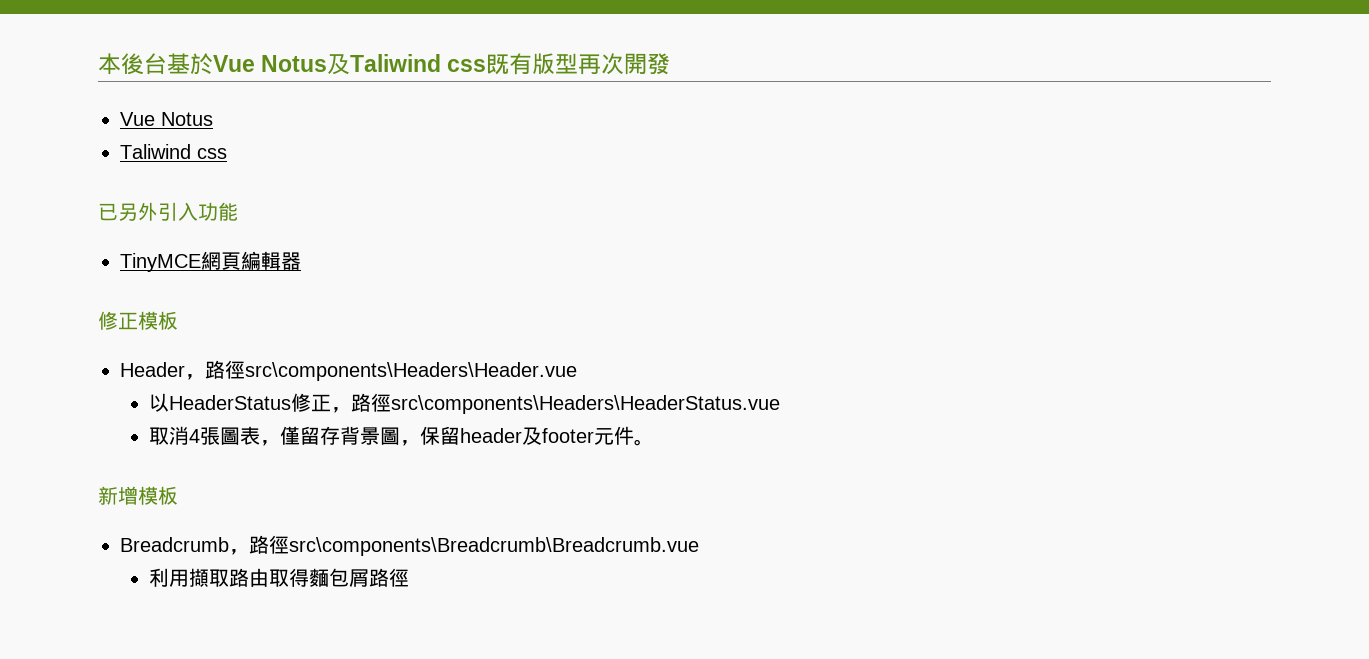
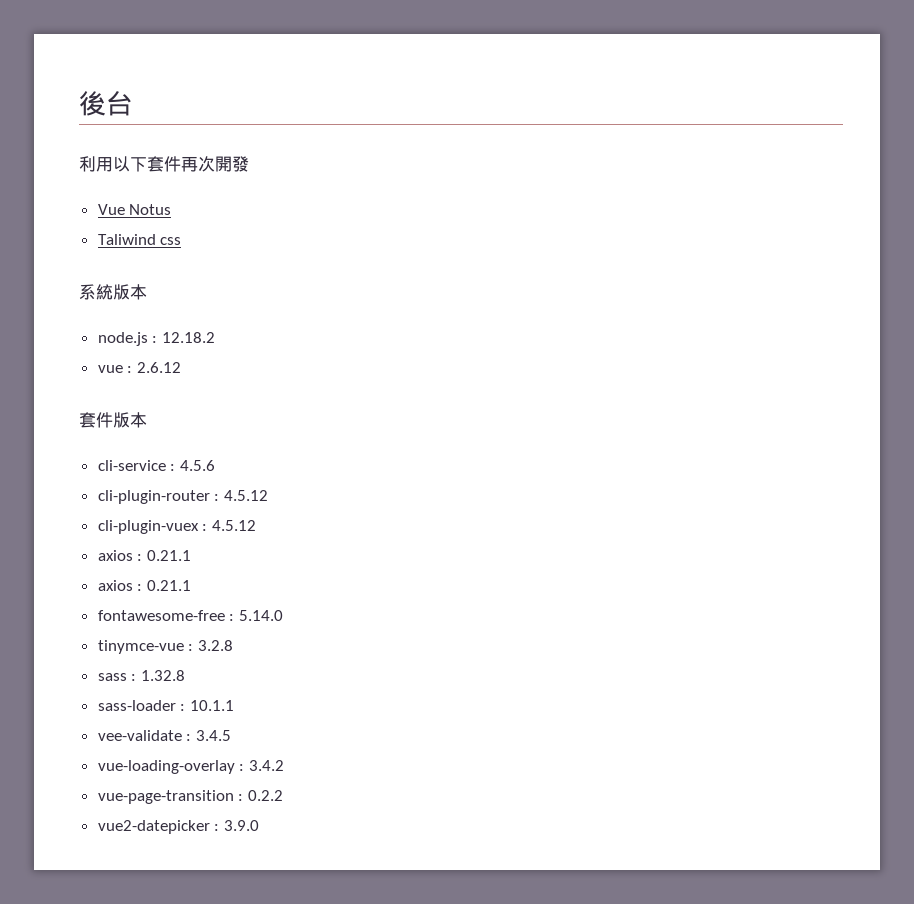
- 本後台基於Vue Notus及Taliwind css既有版型再次開發
+ 後台
+ 利用以下套件再次開發
- 已另外引入功能
- TinyMCE網頁編輯器
- 修正模板
- Header，路徑src\components\Headers\Header.vue
- 以HeaderStatus修正，路徑src\components\Headers\HeaderStatus.vue
- 取消4張圖表，僅留存背景圖，保留header及footer元件。
- 新增模板
- Breadcrumb，路徑src\components\Breadcrumb\Breadcrumb.vue
- 利用擷取路由取得麵包屑路徑
+ 系統版本
+ node.js : 12.18.2
+ vue : 2.6.12
+ 套件版本
+ cli-service : 4.5.6
+ cli-plugin-router : 4.5.12
+ cli-plugin-vuex : 4.5.12
+ axios : 0.21.1
+ axios : 0.21.1
+ fontawesome-free : 5.14.0
+ tinymce-vue : 3.2.8
+ sass : 1.32.8
+ sass-loader : 10.1.1
+ vee-validate : 3.4.5
+ vue-loading-overlay : 3.4.2
+ vue-page-transition : 0.2.2
+ vue2-datepicker : 3.9.0

